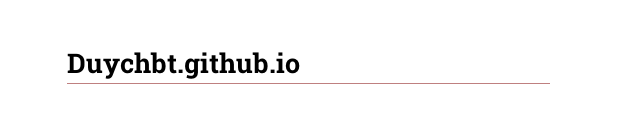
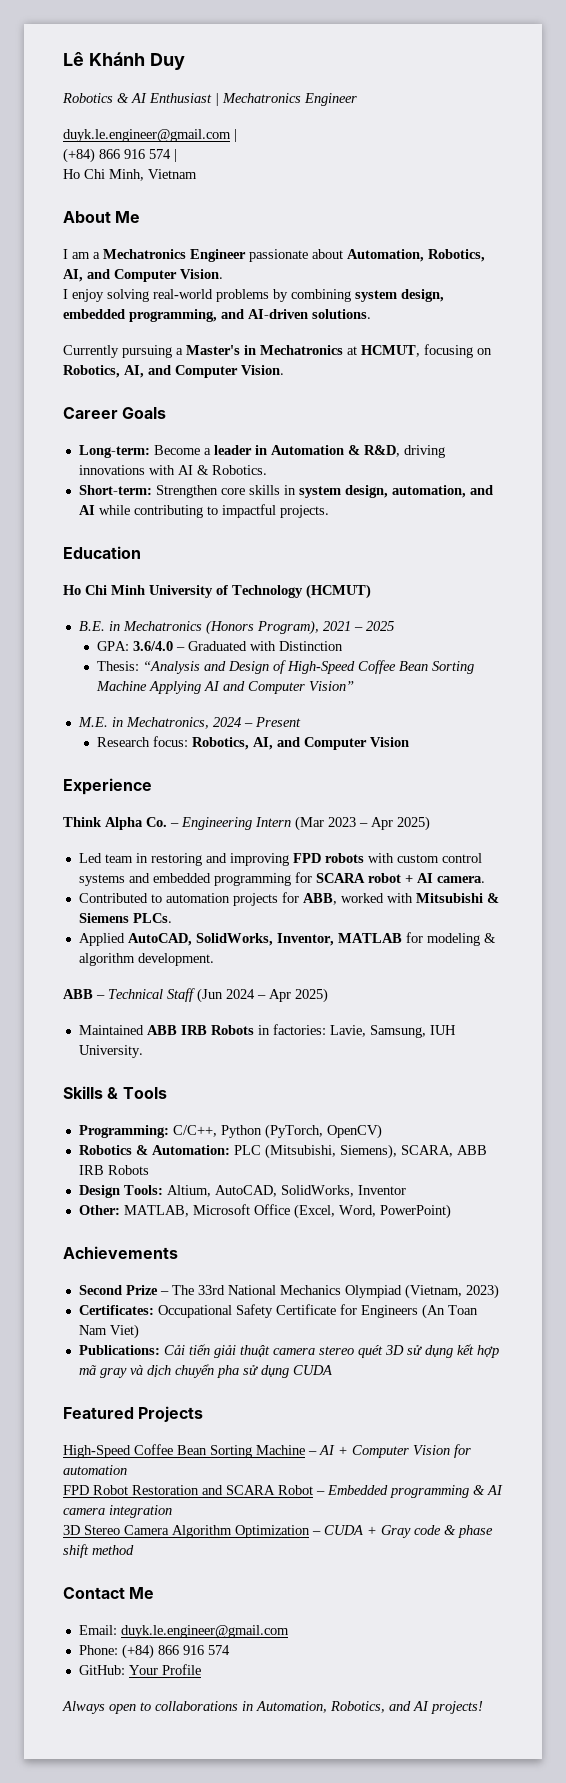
- Duychbt.github.io
+ Lê Khánh Duy
+ Robotics & AI Enthusiast | Mechatronics Engineer
+ duyk.le.engineer@gmail.com |
+ (+84) 866 916 574 |
+ Ho Chi Minh, Vietnam
+ About Me
+ I am a Mechatronics Engineer passionate about Automation, Robotics, AI, and Computer Vision.
+ I enjoy solving real-world problems by combining system design, embedded programming, and AI-driven solutions.
+ Currently pursuing a Master's in Mechatronics at HCMUT, focusing on Robotics, AI, and Computer Vision.
+ Career Goals
+ Long-term: Become a leader in Automation & R&D, driving innovations with AI & Robotics.
+ Short-term: Strengthen core skills in system design, automation, and AI while contributing to impactful projects.
+ Education
+ Ho Chi Minh University of Technology (HCMUT)
+ B.E. in Mechatronics (Honors Program), 2021 – 2025
+ GPA: 3.6/4.0 – Graduated with Distinction
+ Thesis: “Analysis and Design of High-Speed Coffee Bean Sorting Machine Applying AI and Computer Vision”
+ M.E. in Mechatronics, 2024 – Present
+ Research focus: Robotics, AI, and Computer Vision
+ Experience
+ Think Alpha Co. – Engineering Intern (Mar 2023 – Apr 2025)
+ Led team in restoring and improving FPD robots with custom control systems and embedded programming for SCARA robot + AI camera.
+ Contributed to automation projects for ABB, worked with Mitsubishi & Siemens PLCs.
+ Applied AutoCAD, SolidWorks, Inventor, MATLAB for modeling & algorithm development.
+ ABB – Technical Staff (Jun 2024 – Apr 2025)
+ Maintained ABB IRB Robots in factories: Lavie, Samsung, IUH University.
+ Skills & Tools
+ Programming: C/C++, Python (PyTorch, OpenCV)
+ Robotics & Automation: PLC (Mitsubishi, Siemens), SCARA, ABB IRB Robots
+ Design Tools: Altium, AutoCAD, SolidWorks, Inventor
+ Other: MATLAB, Microsoft Office (Excel, Word, PowerPoint)
+ Achievements
+ Second Prize – The 33rd National Mechanics Olympiad (Vietnam, 2023)
+ Certificates: Occupational Safety Certificate for Engineers (An Toan Nam Viet)
+ Publications: Cải tiến giải thuật camera stereo quét 3D sử dụng kết hợp mã gray và dịch chuyển pha sử dụng CUDA
+ Featured Projects
+ High-Speed Coffee Bean Sorting Machine – AI + Computer Vision for automation
+ FPD Robot Restoration and SCARA Robot – Embedded programming & AI camera integration
+ 3D Stereo Camera Algorithm Optimization – CUDA + Gray code & phase shift method
+ Contact Me
+ Email: duyk.le.engineer@gmail.com
+ Phone: (+84) 866 916 574
+ GitHub: Your Profile
+ Always open to collaborations in Automation, Robotics, and AI projects!

